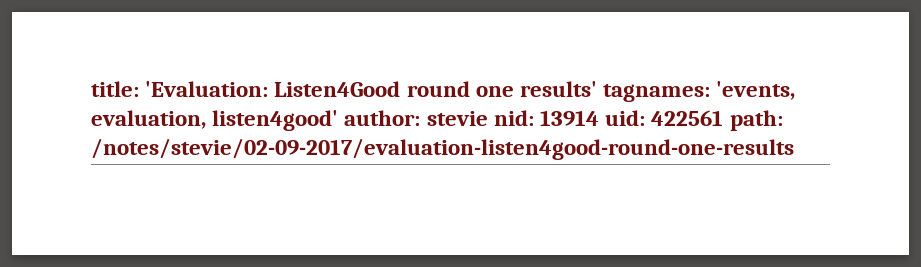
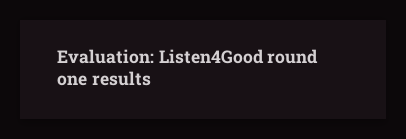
- title: 'Evaluation: Listen4Good round one results' tagnames: 'events, evaluation, listen4good' author: stevie nid: 13914 uid: 422561 path: /notes/stevie/02-09-2017/evaluation-listen4good-round-one-results
+ Evaluation: Listen4Good round one results

